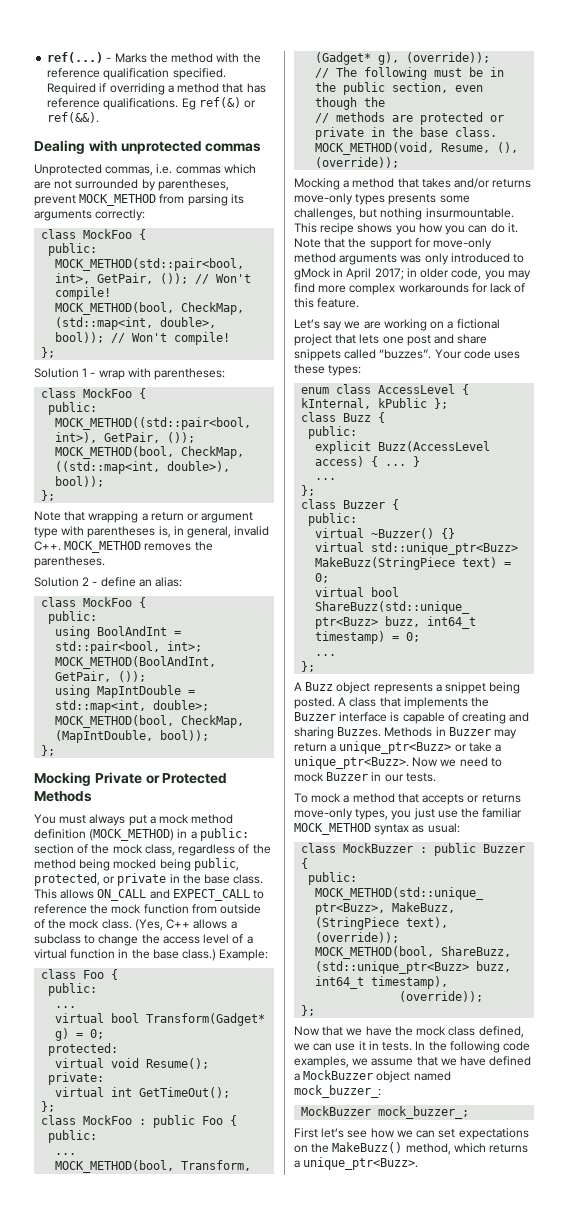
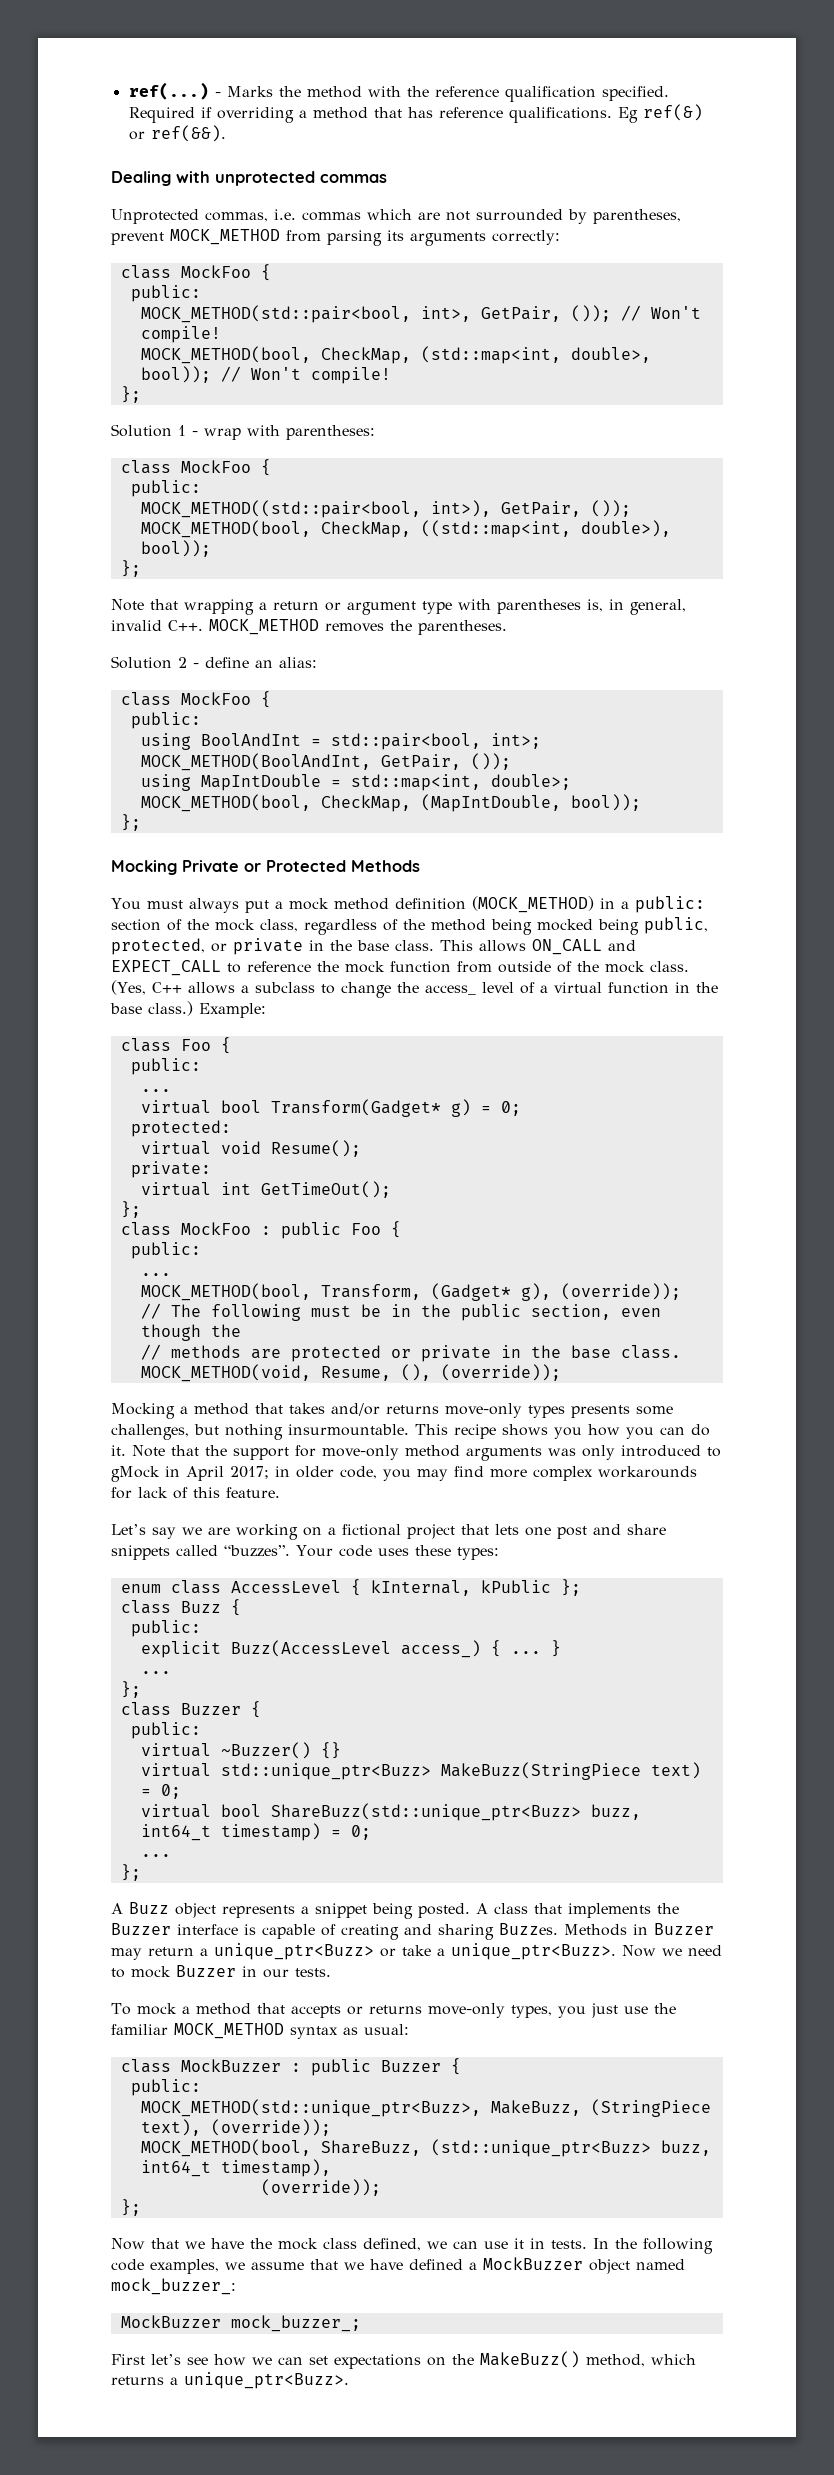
- (Yes, C++ allows a subclass to change the access level of a virtual function in the base class.)
+ (Yes, C++ allows a subclass to change the access_ level of a virtual function in the base class.)
- explicit Buzz(AccessLevel access) { ...
+ explicit Buzz(AccessLevel access_) { ...

